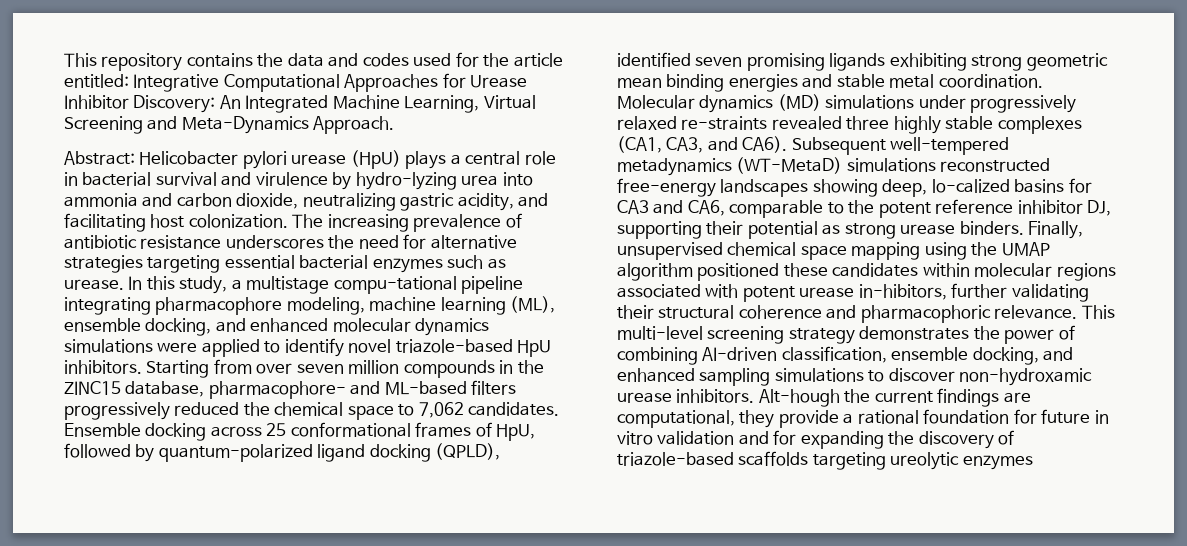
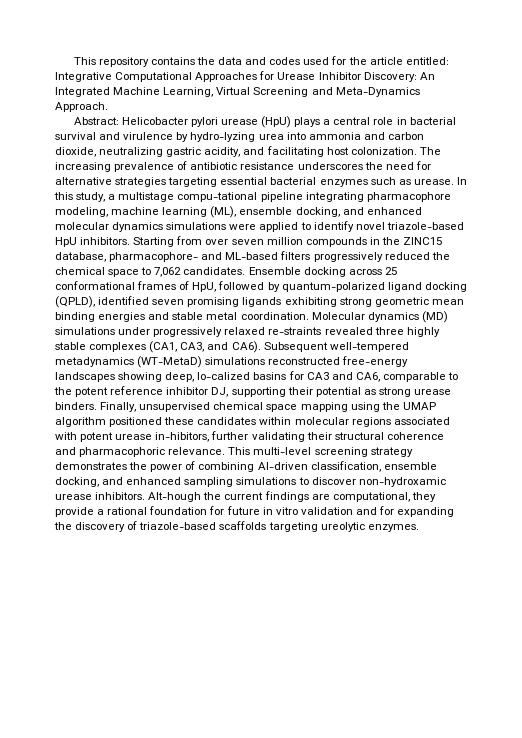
- Alt-hough the current findings are computational, they provide a rational foundation for future in vitro validation and for expanding the discovery of triazole-based scaffolds targeting ureolytic enzymes
+ Alt-hough the current findings are computational, they provide a rational foundation for future in vitro validation and for expanding the discovery of triazole-based scaffolds targeting ureolytic enzymes.

